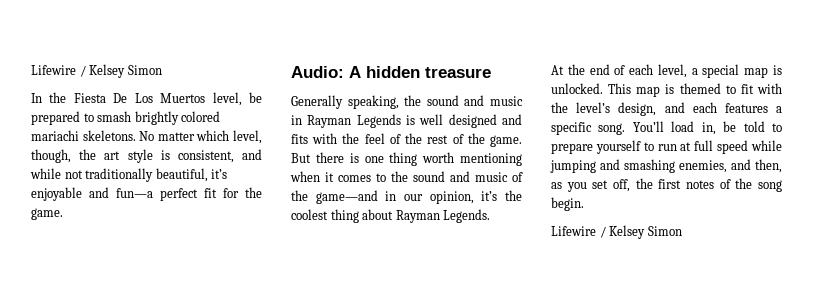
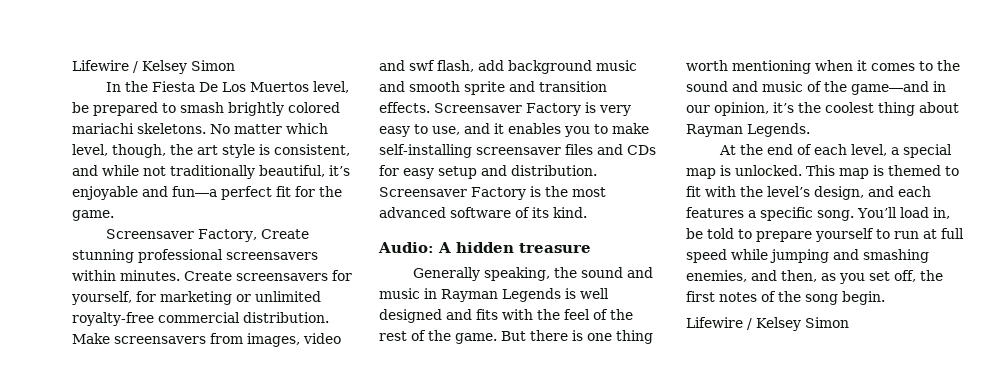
+ Screensaver Factory, Create stunning professional screensavers within minutes. Create screensavers for yourself, for marketing or unlimited royalty-free commercial distribution. Make screensavers from images, video and swf flash, add background music and smooth sprite and transition effects. Screensaver Factory is very easy to use, and it enables you to make self-installing screensaver files and CDs for easy setup and distribution. Screensaver Factory is the most advanced software of its kind.

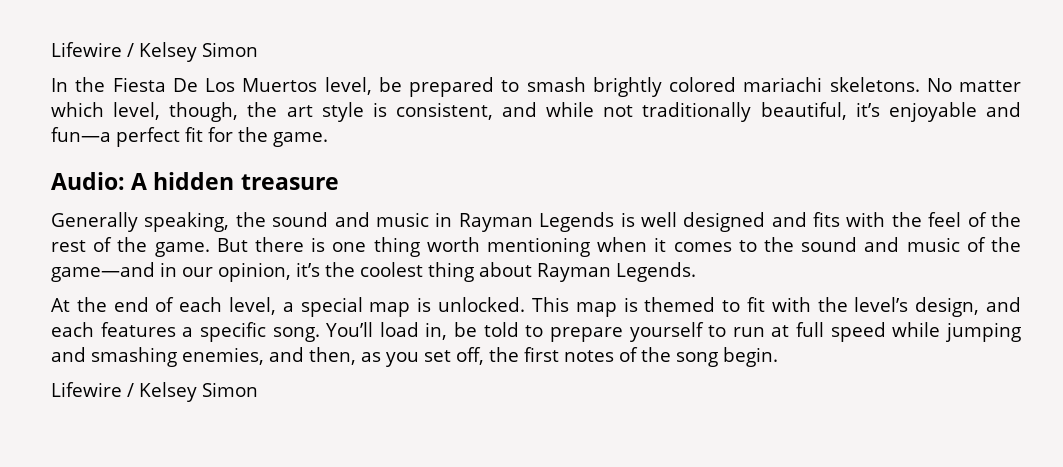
- Screensaver Factory, Create stunning professional screensavers within minutes. Create screensavers for yourself, for marketing or unlimited royalty-free commercial distribution. Make screensavers from images, video and swf flash, add background music and smooth sprite and transition effects. Screensaver Factory is very easy to use, and it enables you to make self-installing screensaver files and CDs for easy setup and distribution. Screensaver Factory is the most advanced software of its kind.

